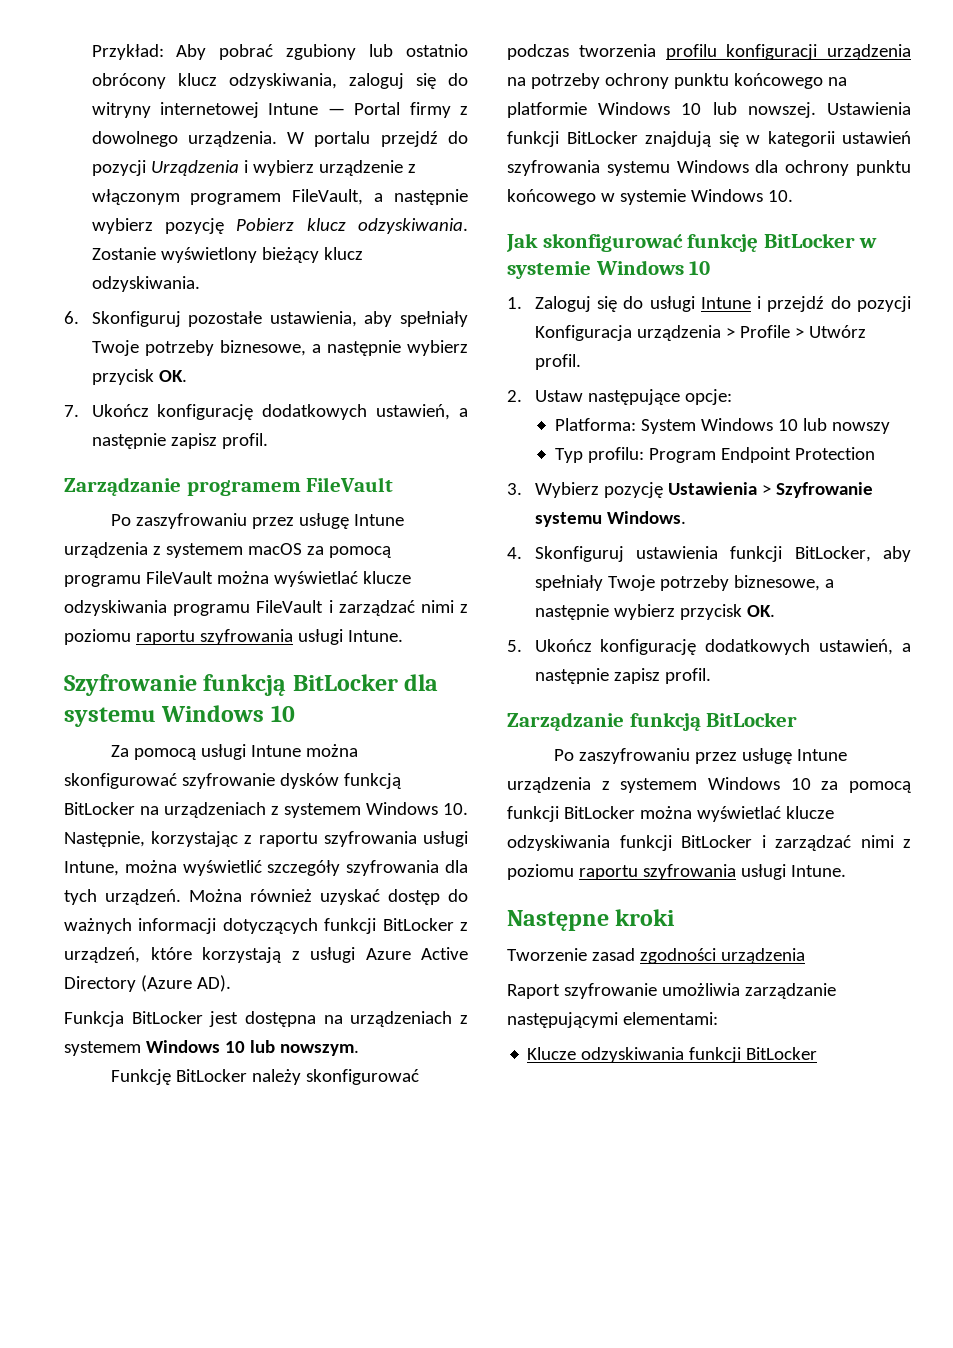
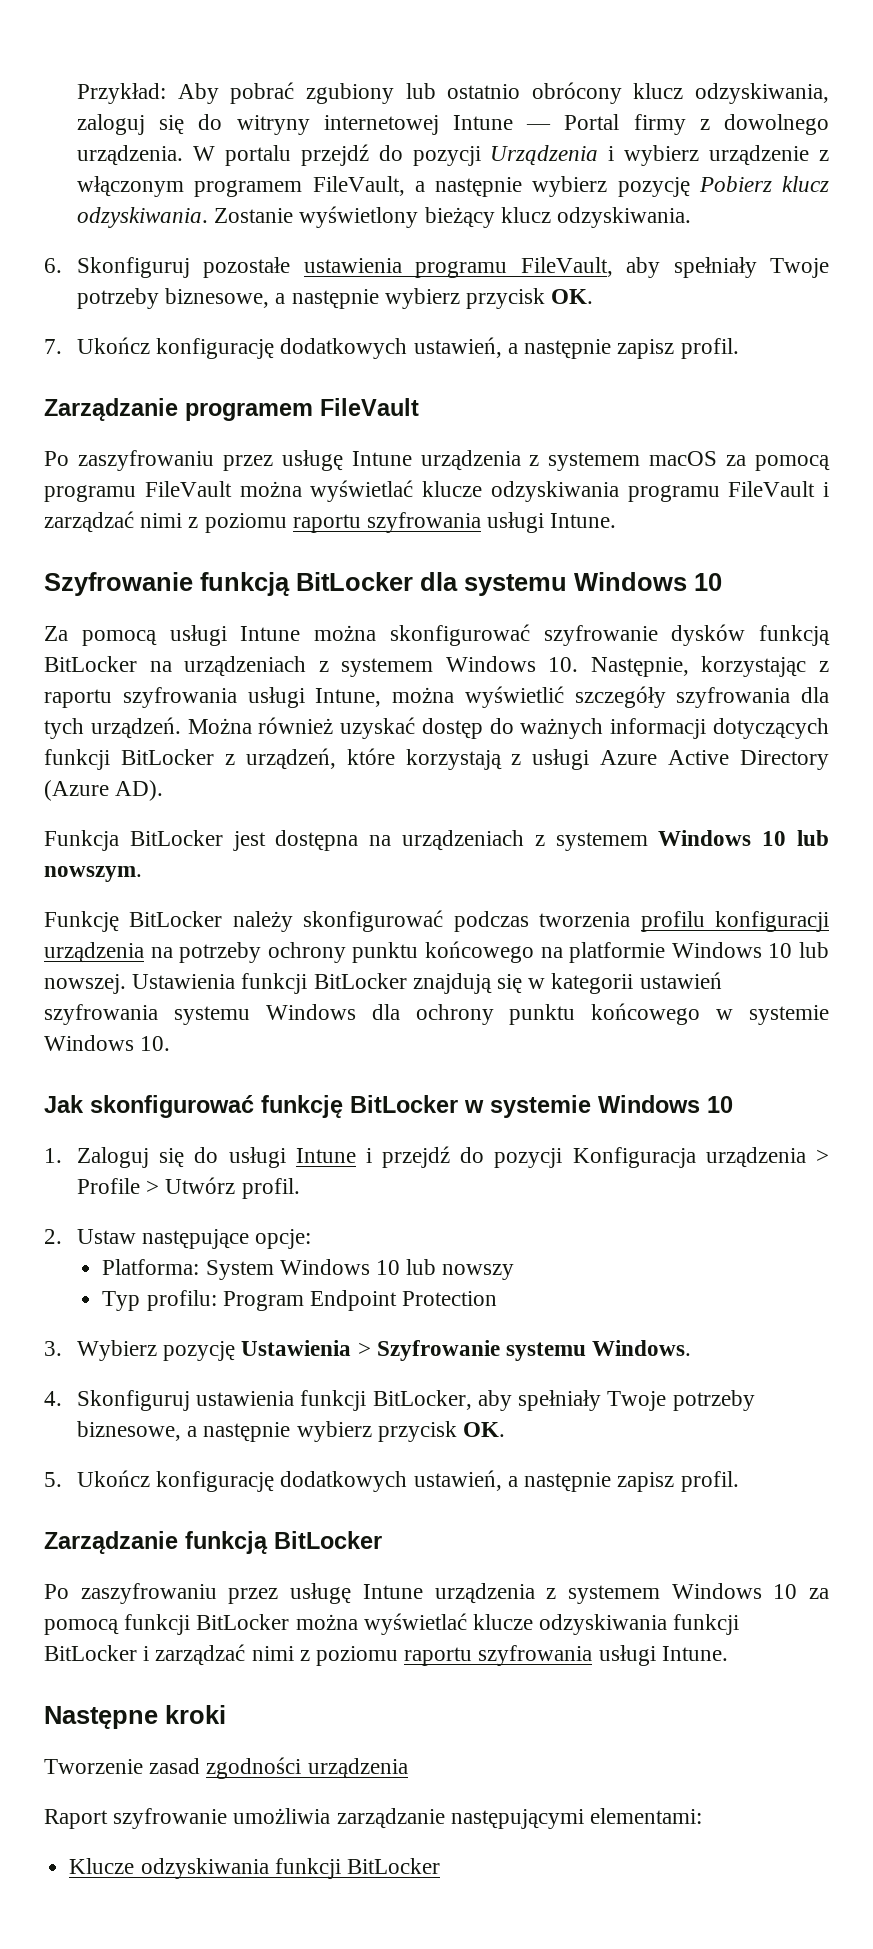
- 6. Skonfiguruj pozostałe ustawienia, aby spełniały Twoje potrzeby biznesowe, a następnie wybierz przycisk OK.
+ 6. Skonfiguruj pozostałe ustawienia programu FileVault, aby spełniały Twoje potrzeby biznesowe, a następnie wybierz przycisk OK.

